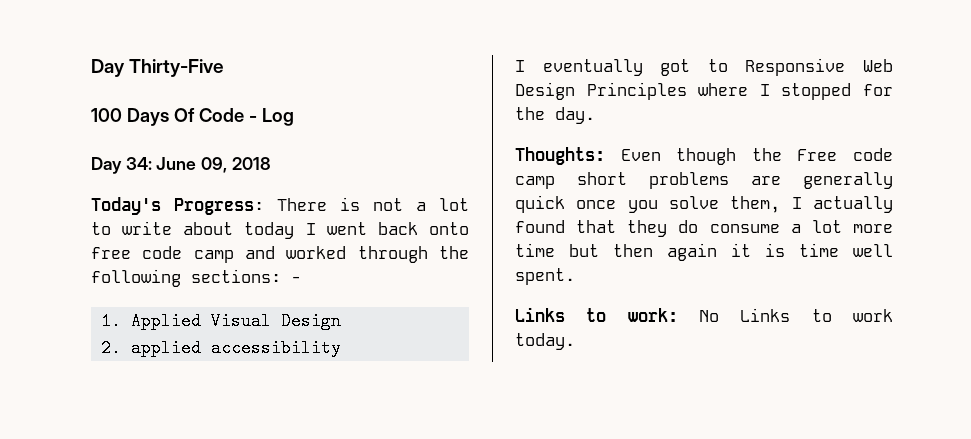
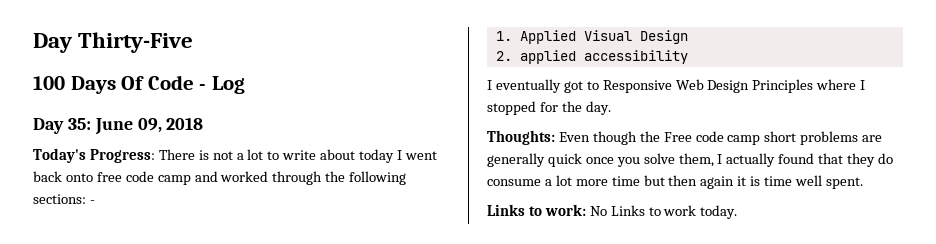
- Day 34: June 09, 2018
+ Day 35: June 09, 2018

